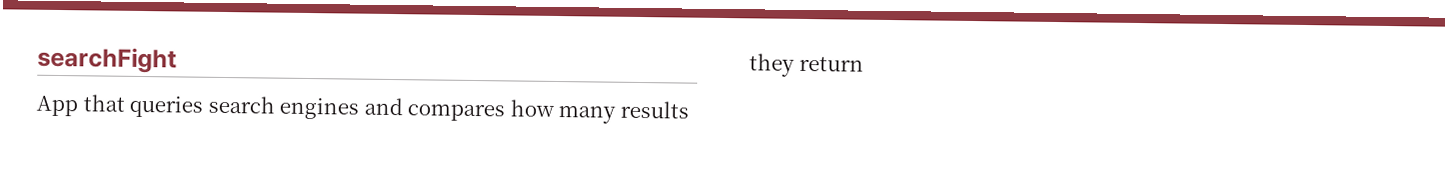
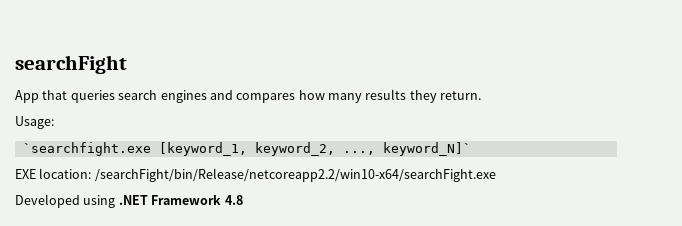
- App that queries search engines and compares how many results they return
+ App that queries search engines and compares how many results they return.
+ Usage:
+ `searchfight.exe [keyword_1, keyword_2, ..., keyword_N]`
+ EXE location: /searchFight/bin/Release/netcoreapp2.2/win10-x64/searchFight.exe
+ Developed using .NET Framework 4.8

